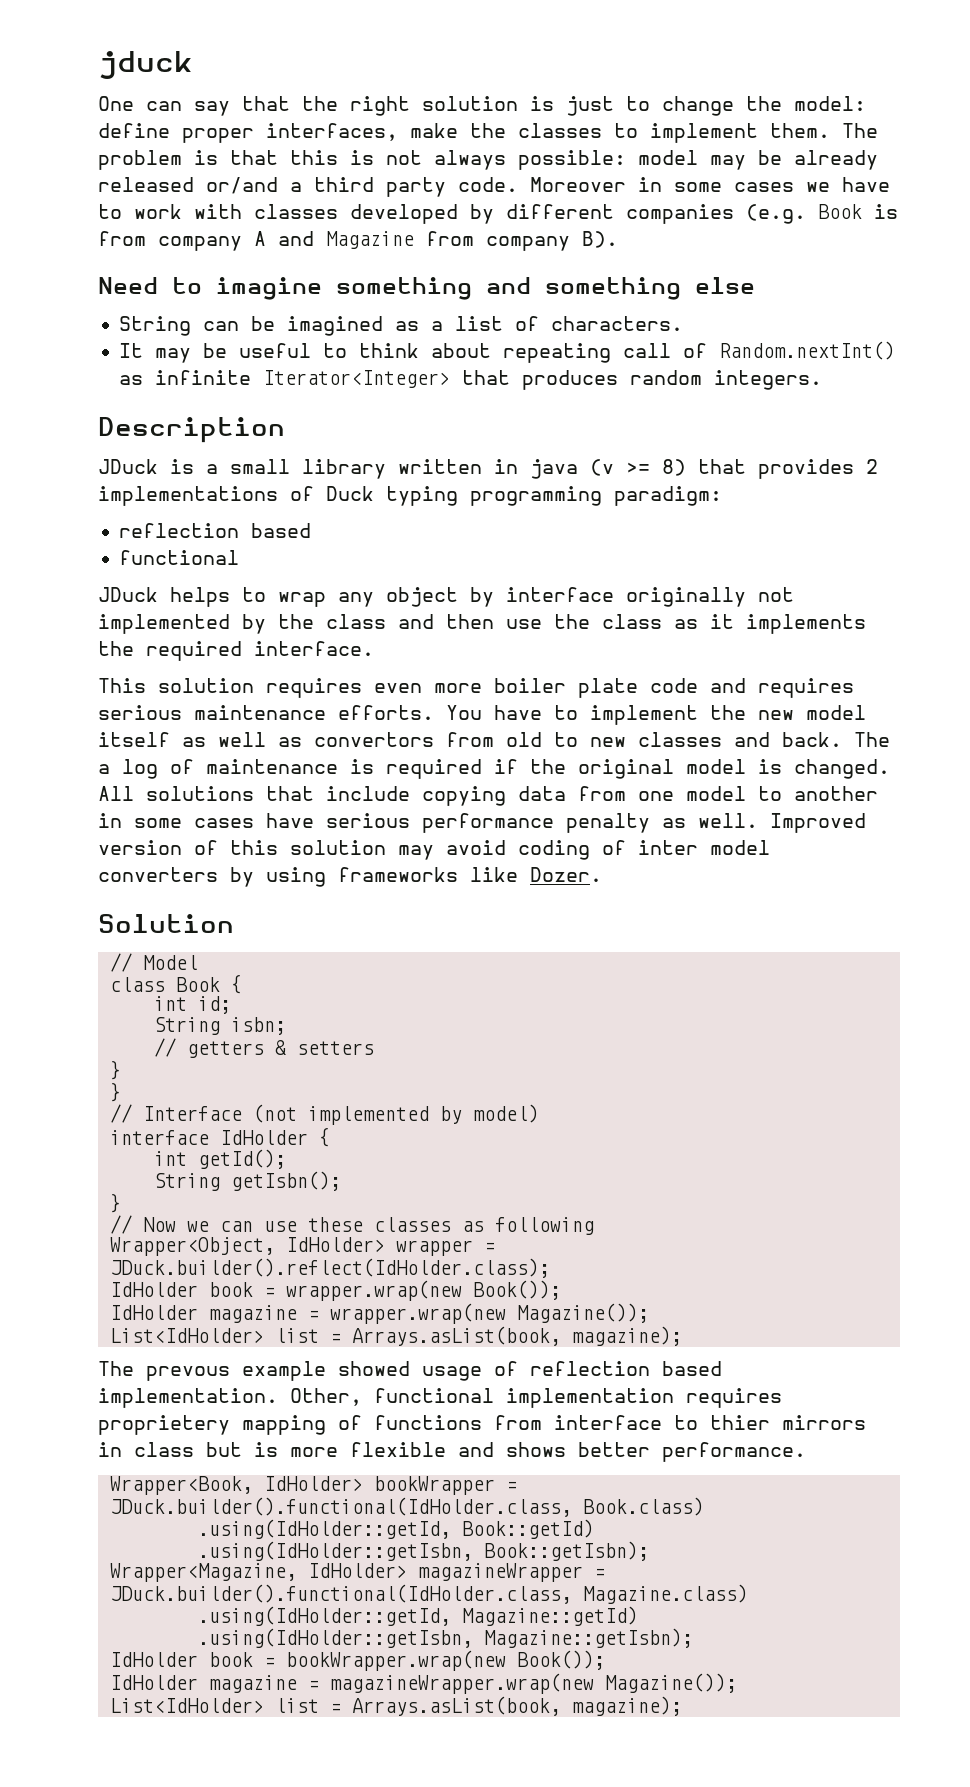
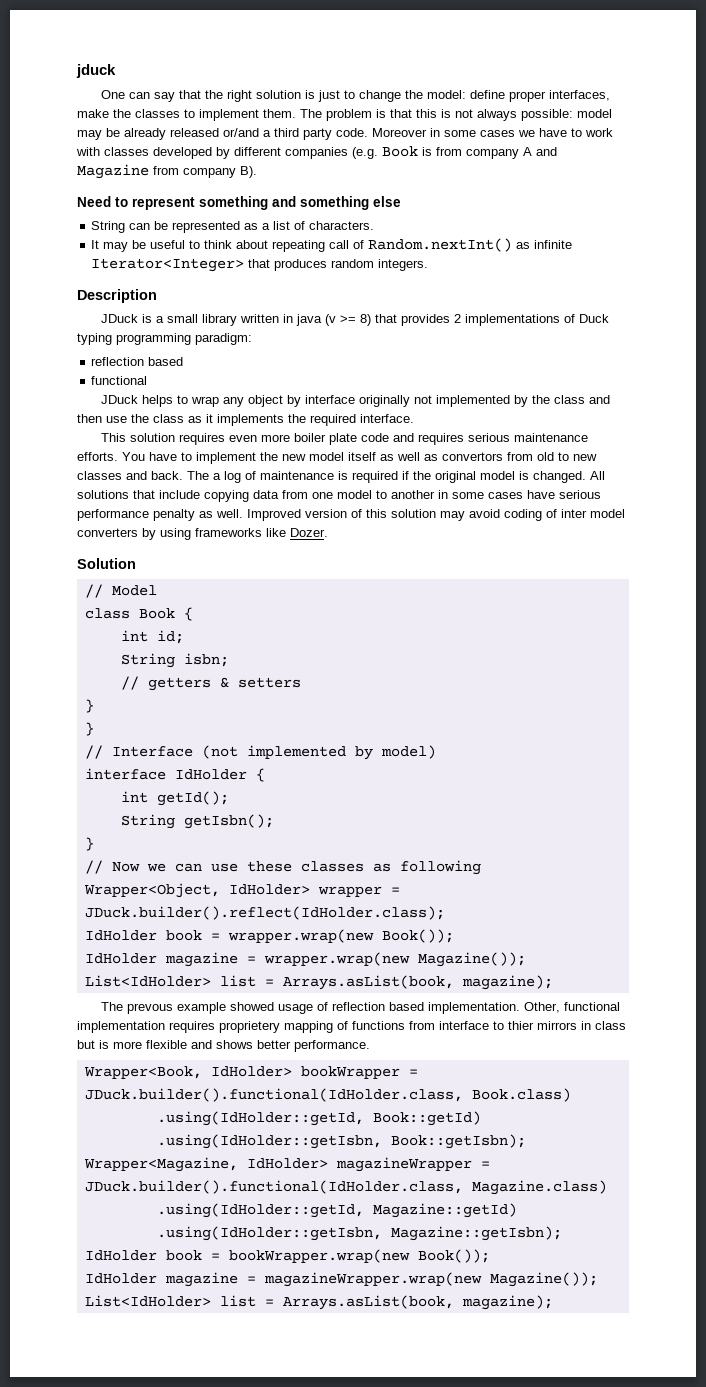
- Need to imagine something and something else
+ Need to represent something and something else
- String can be imagined as a list of characters.
+ String can be represented as a list of characters.

